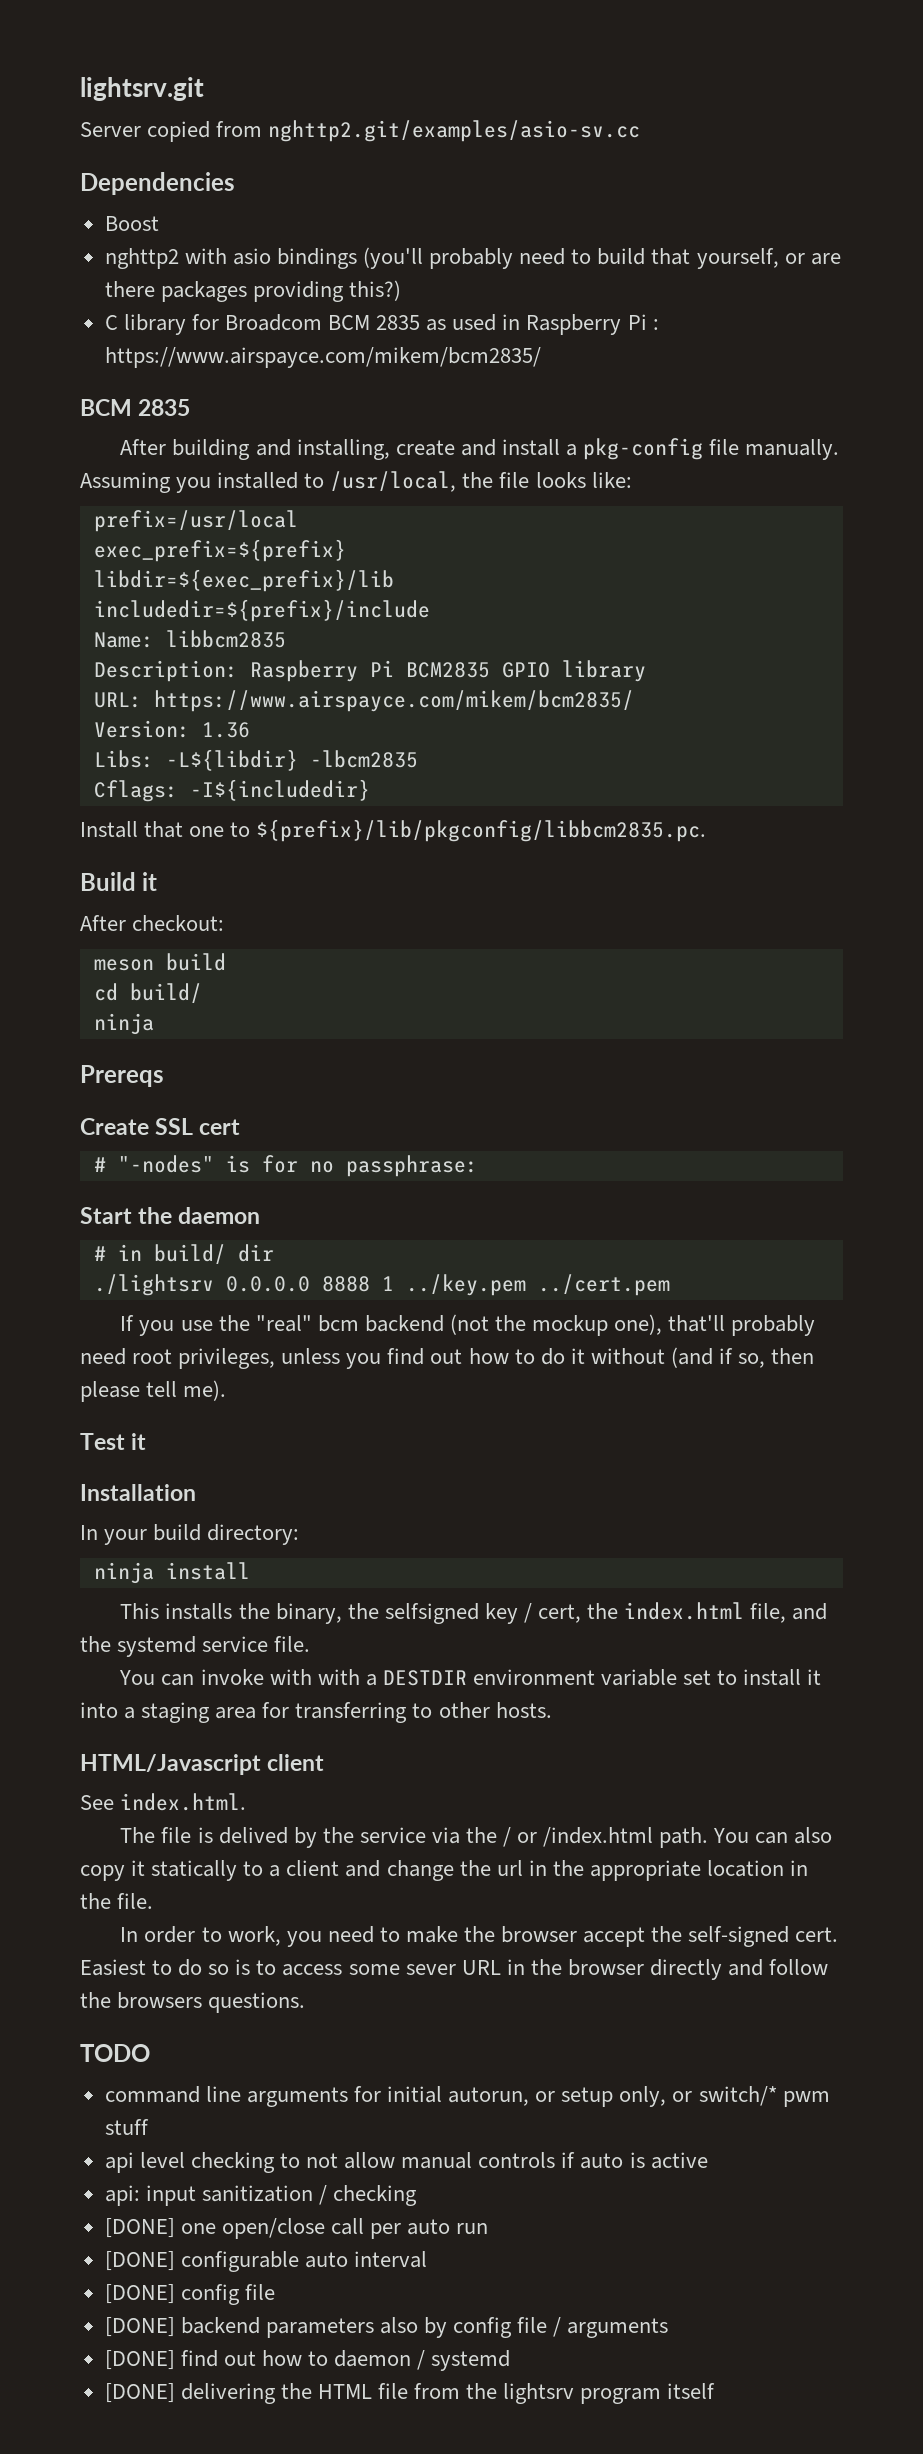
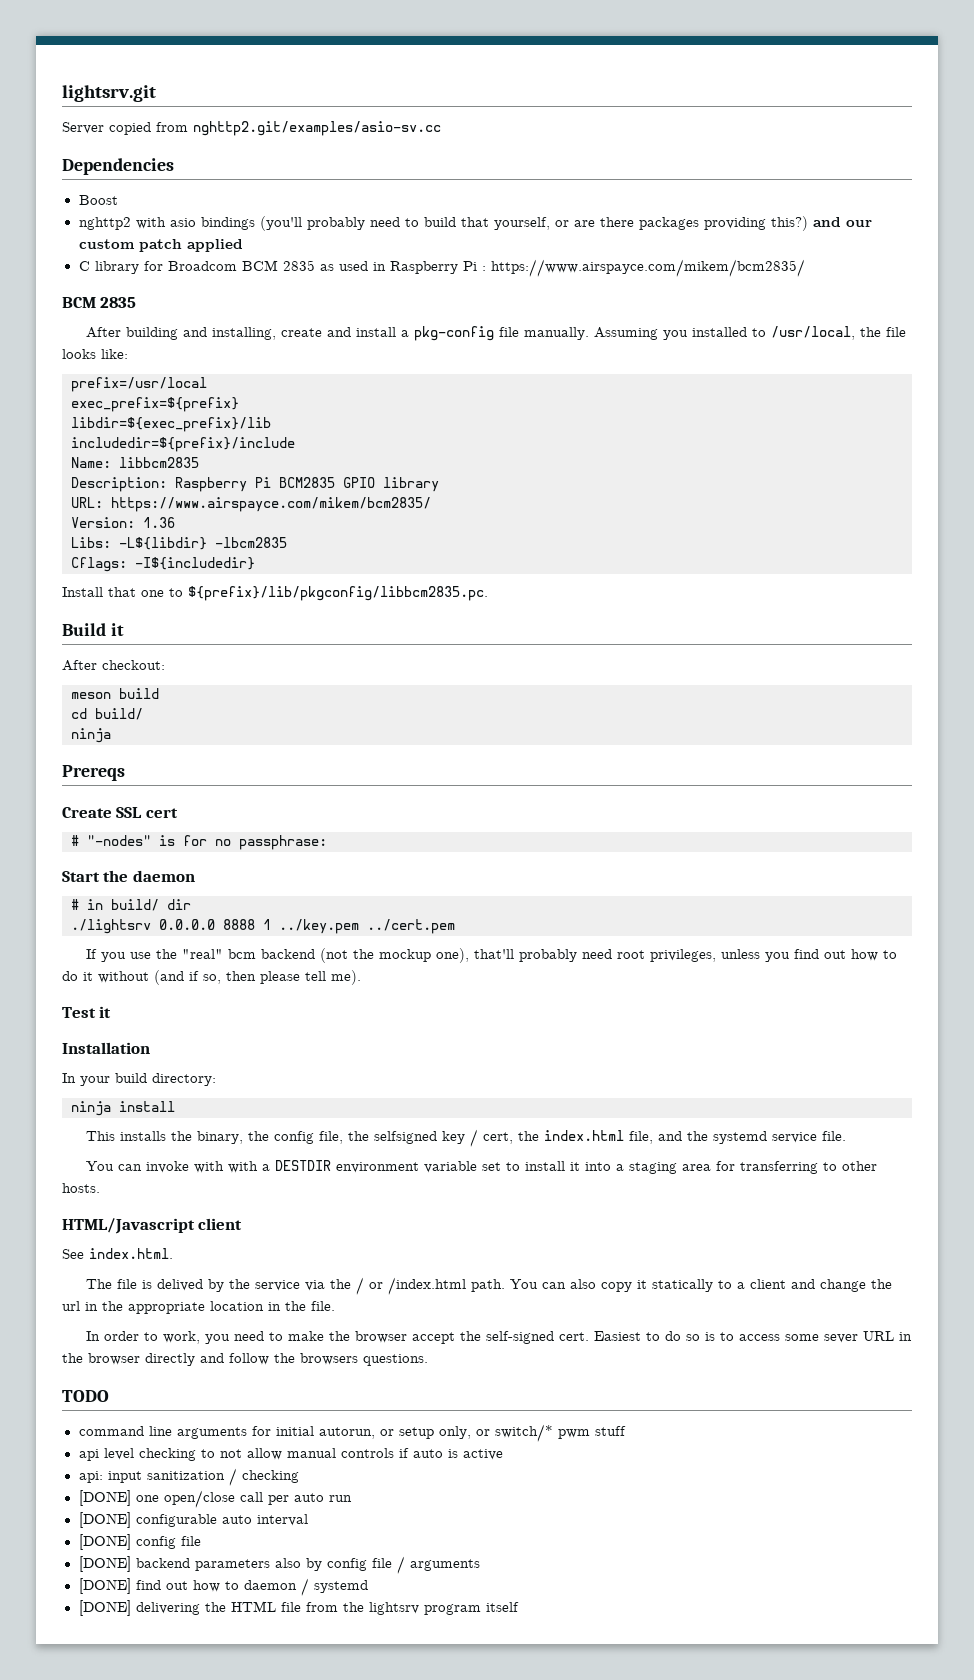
- nghttp2 with asio bindings (you'll probably need to build that yourself, or are there packages providing this?)
+ nghttp2 with asio bindings (you'll probably need to build that yourself, or are there packages providing this?) and our custom patch applied
- This installs the binary, the selfsigned key / cert, the index.html file, and the systemd service file.
+ This installs the binary, the config file, the selfsigned key / cert, the index.html file, and the systemd service file.

